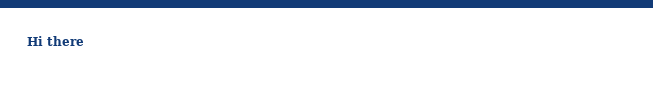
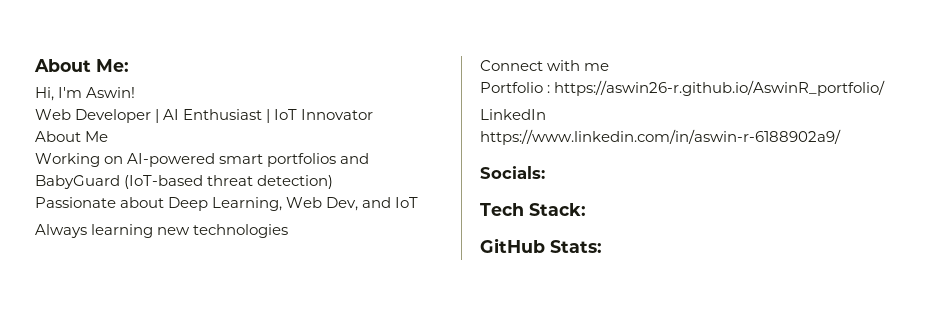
- Hi there
+ About Me:
+ Hi, I'm Aswin!
+ Web Developer | AI Enthusiast | IoT Innovator
+ About Me
+ Working on AI-powered smart portfolios and BabyGuard (IoT-based threat detection)
+ Passionate about Deep Learning, Web Dev, and IoT
+ Always learning new technologies
+ Connect with me
+ Portfolio : https://aswin26-r.github.io/AswinR_portfolio/
+ LinkedIn https://www.linkedin.com/in/aswin-r-6188902a9/
+ Socials:
+ Tech Stack:
+ GitHub Stats:

